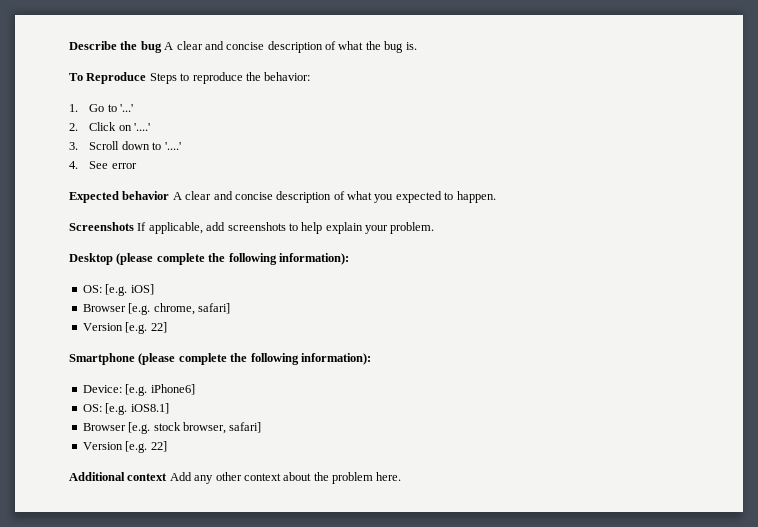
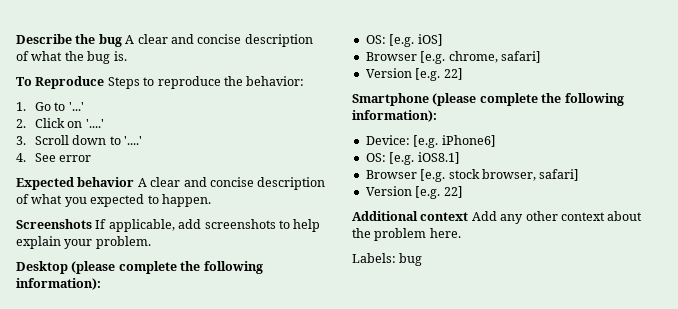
+ Labels: bug

